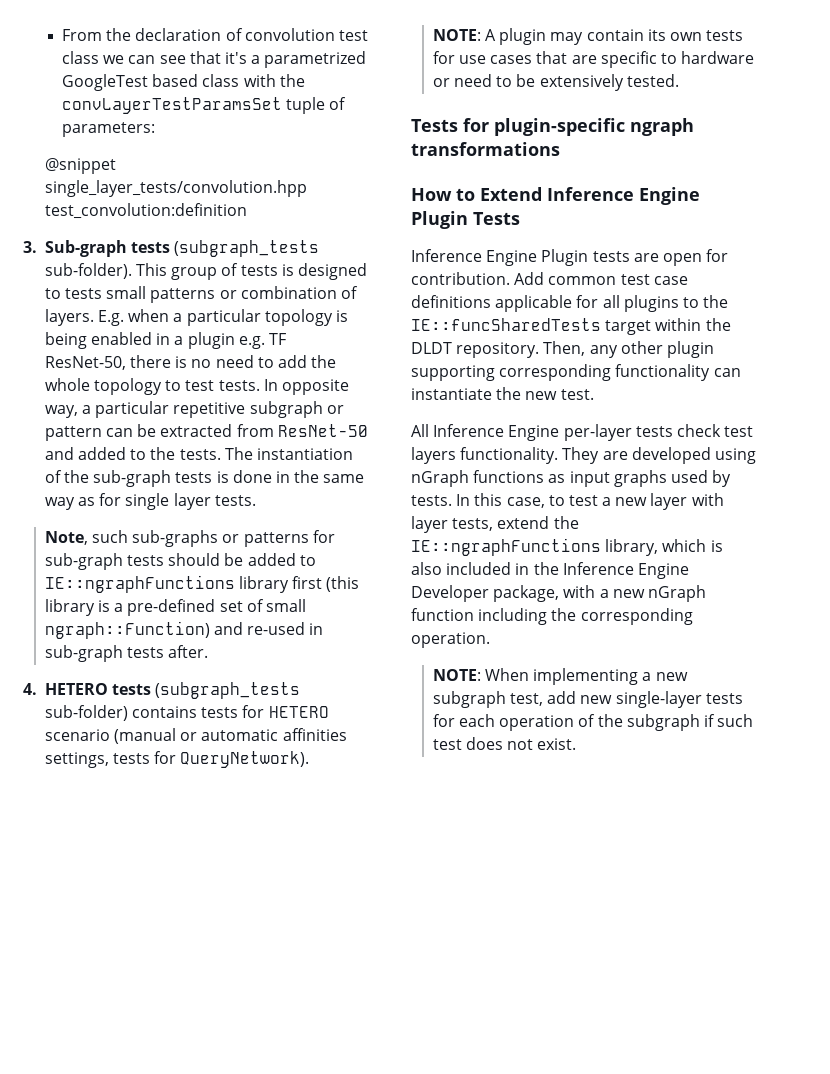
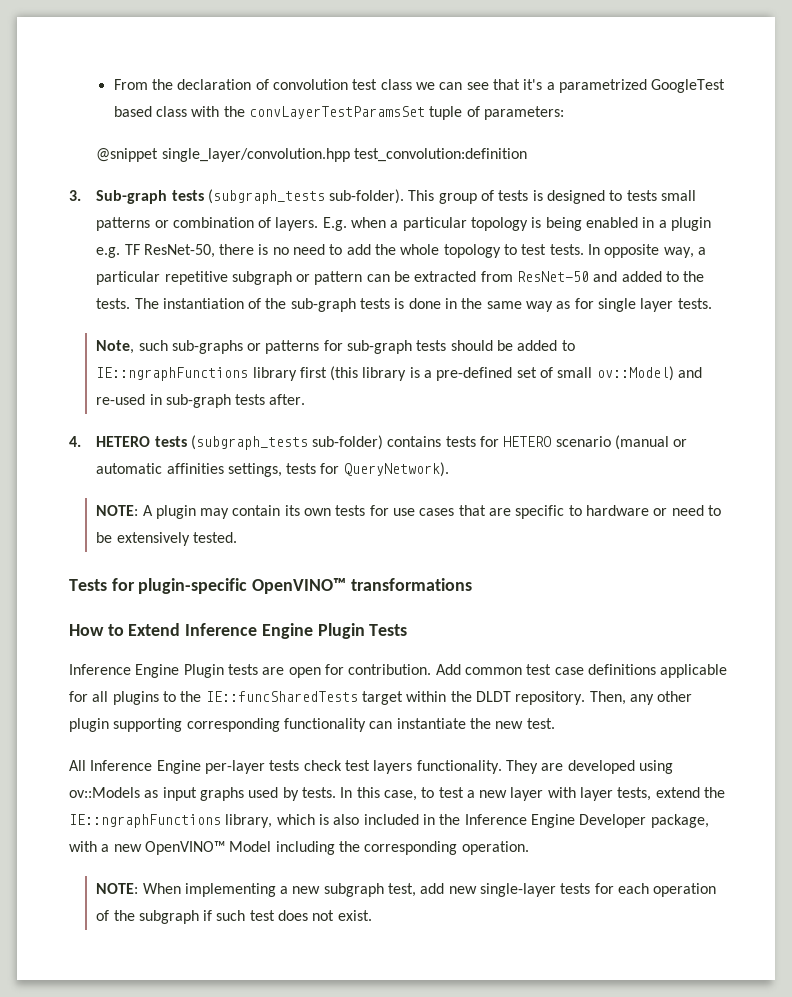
- @snippet single_layer_tests/convolution.hpp test_convolution:definition
+ @snippet single_layer/convolution.hpp test_convolution:definition
- Note, such sub-graphs or patterns for sub-graph tests should be added to IE::ngraphFunctions library first (this library is a pre-defined set of small ngraph::Function) and re-used in sub-graph tests after.
+ Note, such sub-graphs or patterns for sub-graph tests should be added to IE::ngraphFunctions library first (this library is a pre-defined set of small ov::Model) and re-used in sub-graph tests after.
- Tests for plugin-specific ngraph transformations
+ Tests for plugin-specific OpenVINO™ transformations
- They are developed using nGraph functions as input graphs used by tests.
+ They are developed using ov::Models as input graphs used by tests.
- In this case, to test a new layer with layer tests, extend the IE::ngraphFunctions library, which is also included in the Inference Engine Developer package, with a new nGraph function including the corresponding operation.
+ In this case, to test a new layer with layer tests, extend the IE::ngraphFunctions library, which is also included in the Inference Engine Developer package, with a new OpenVINO™ Model including the corresponding operation.

